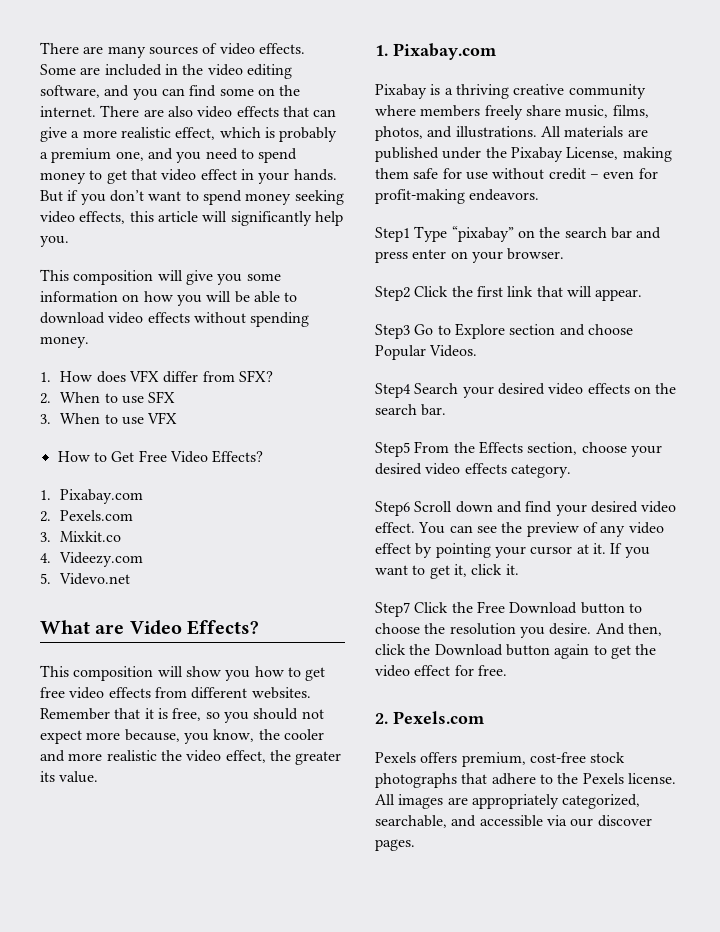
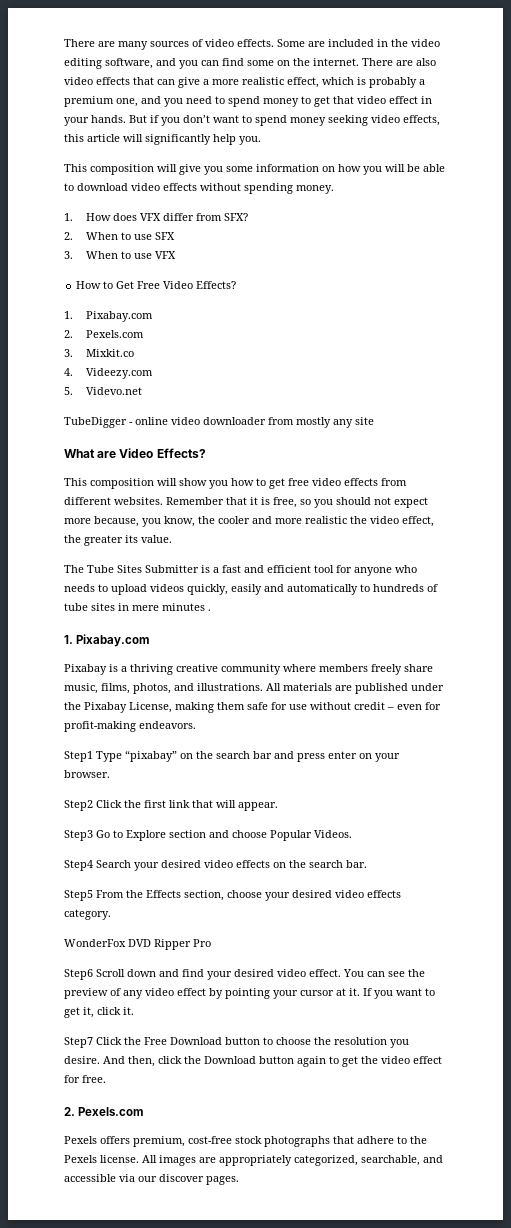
+ TubeDigger - online video downloader from mostly any site
+ The Tube Sites Submitter is a fast and efficient tool for anyone who needs to upload videos quickly, easily and automatically to hundreds of tube sites in mere minutes .
+ WonderFox DVD Ripper Pro

